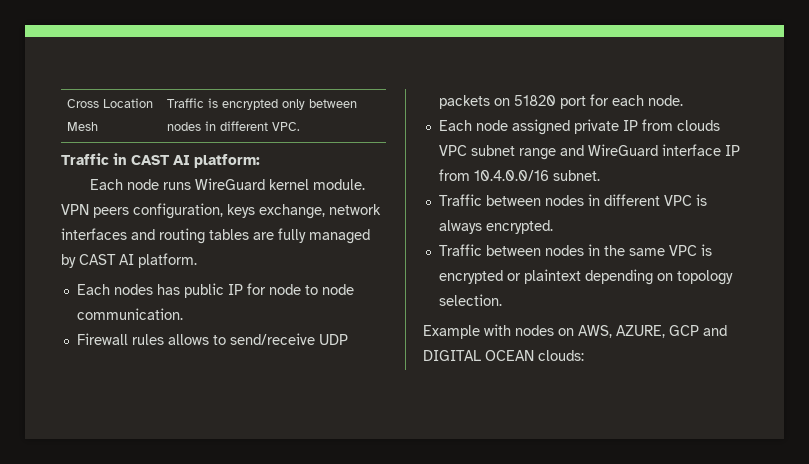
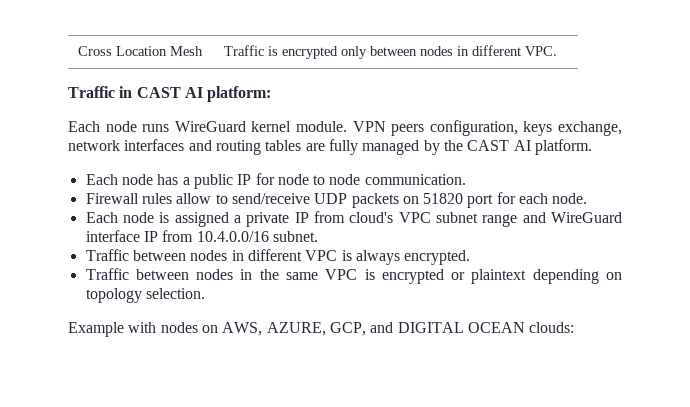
- VPN peers configuration, keys exchange, network interfaces and routing tables are fully managed by CAST AI platform.
+ VPN peers configuration, keys exchange, network interfaces and routing tables are fully managed by the CAST AI platform.
- Each nodes has public IP for node to node communication.
+ Each node has a public IP for node to node communication.
- Firewall rules allows to send/receive UDP packets on 51820 port for each node.
+ Firewall rules allow to send/receive UDP packets on 51820 port for each node.
- Each node assigned private IP from clouds VPC subnet range and WireGuard interface IP from 10.4.0.0/16 subnet.
+ Each node is assigned a private IP from cloud's VPC subnet range and WireGuard interface IP from 10.4.0.0/16 subnet.
- Example with nodes on AWS, AZURE, GCP and DIGITAL OCEAN clouds:
+ Example with nodes on AWS, AZURE, GCP, and DIGITAL OCEAN clouds:

